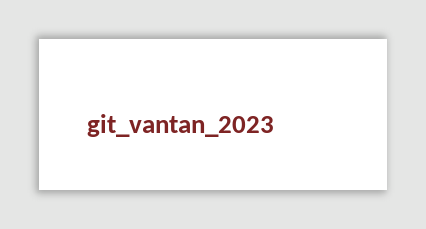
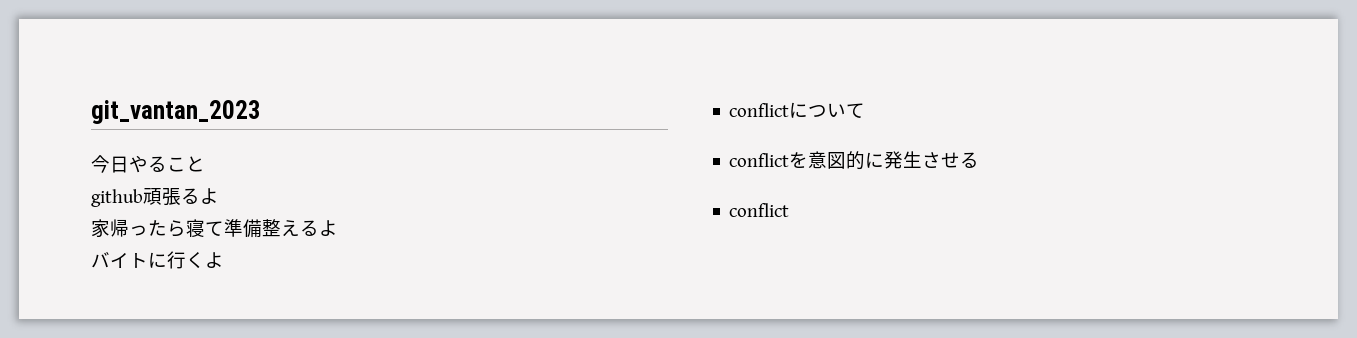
+ 今日やること
+ github頑張るよ
+ 家帰ったら寝て準備整えるよ
+ バイトに行くよ
+ conflictについて
+ conflictを意図的に発生させる
+ conflict

